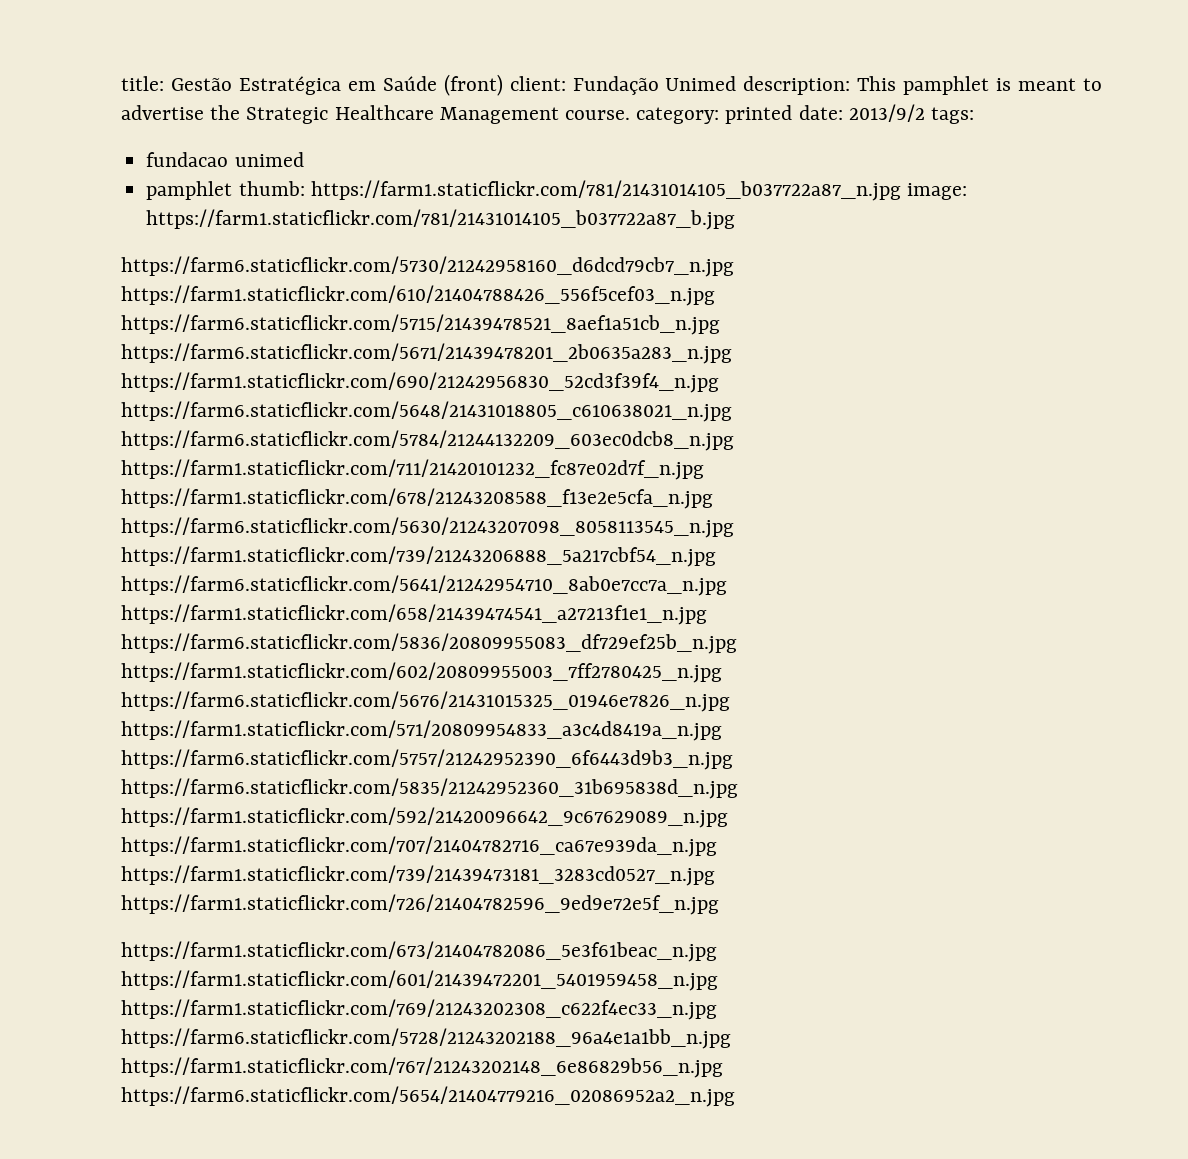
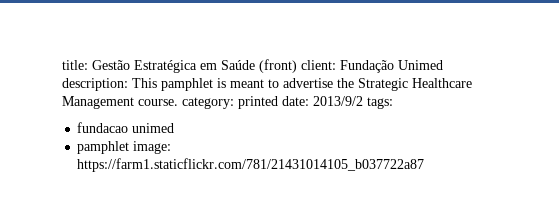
- pamphlet thumb: https://farm1.staticflickr.com/781/21431014105_b037722a87_n.jpg image: https://farm1.staticflickr.com/781/21431014105_b037722a87_b.jpg
- https://farm6.staticflickr.com/5730/21242958160_d6dcd79cb7_n.jpg https://farm1.staticflickr.com/610/21404788426_556f5cef03_n.jpg https://farm6.staticflickr.com/5715/21439478521_8aef1a51cb_n.jpg https://farm6.staticflickr.com/5671/21439478201_2b0635a283_n.jpg https://farm1.staticflickr.com/690/21242956830_52cd3f39f4_n.jpg https://farm6.staticflickr.com/5648/21431018805_c610638021_n.jpg https://farm6.staticflickr.com/5784/21244132209_603ec0dcb8_n.jpg https://farm1.staticflickr.com/711/21420101232_fc87e02d7f_n.jpg https://farm1.staticflickr.com/678/21243208588_f13e2e5cfa_n.jpg https://farm6.staticflickr.com/5630/21243207098_8058113545_n.jpg https://farm1.staticflickr.com/739/21243206888_5a217cbf54_n.jpg https://farm6.staticflickr.com/5641/21242954710_8ab0e7cc7a_n.jpg https://farm1.staticflickr.com/658/21439474541_a27213f1e1_n.jpg https://farm6.staticflickr.com/5836/20809955083_df729ef25b_n.jpg https://farm1.staticflickr.com/602/20809955003_7ff2780425_n.jpg https://farm6.staticflickr.com/5676/21431015325_01946e7826_n.jpg https://farm1.staticflickr.com/571/20809954833_a3c4d8419a_n.jpg https://farm6.staticflickr.com/5757/21242952390_6f6443d9b3_n.jpg https://farm6.staticflickr.com/5835/21242952360_31b695838d_n.jpg https://farm1.staticflickr.com/592/21420096642_9c67629089_n.jpg https://farm1.staticflickr.com/707/21404782716_ca67e939da_n.jpg https://farm1.staticflickr.com/739/21439473181_3283cd0527_n.jpg https://farm1.staticflickr.com/726/21404782596_9ed9e72e5f_n.jpg
- https://farm1.staticflickr.com/673/21404782086_5e3f61beac_n.jpg https://farm1.staticflickr.com/601/21439472201_5401959458_n.jpg https://farm1.staticflickr.com/769/21243202308_c622f4ec33_n.jpg https://farm6.staticflickr.com/5728/21243202188_96a4e1a1bb_n.jpg https://farm1.staticflickr.com/767/21243202148_6e86829b56_n.jpg https://farm6.staticflickr.com/5654/21404779216_02086952a2_n.jpg
+ pamphlet image: https://farm1.staticflickr.com/781/21431014105_b037722a87

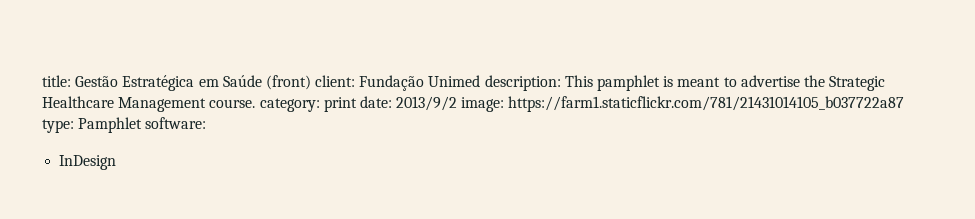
- title: Gestão Estratégica em Saúde (front) client: Fundação Unimed description: This pamphlet is meant to advertise the Strategic Healthcare Management course. category: printed date: 2013/9/2 tags:
- fundacao unimed
- pamphlet image: https://farm1.staticflickr.com/781/21431014105_b037722a87
+ title: Gestão Estratégica em Saúde (front) client: Fundação Unimed description: This pamphlet is meant to advertise the Strategic Healthcare Management course. category: print date: 2013/9/2 image: https://farm1.staticflickr.com/781/21431014105_b037722a87 type: Pamphlet software:
+ InDesign

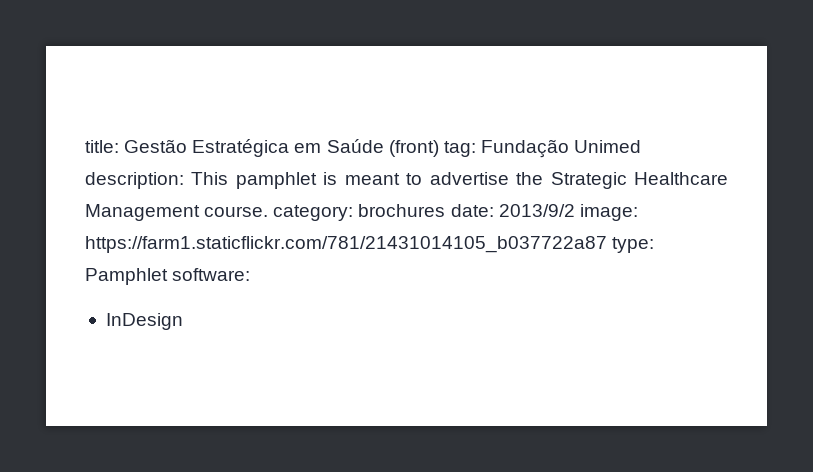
- title: Gestão Estratégica em Saúde (front) client: Fundação Unimed description: This pamphlet is meant to advertise the Strategic Healthcare Management course. category: print date: 2013/9/2 image: https://farm1.staticflickr.com/781/21431014105_b037722a87 type: Pamphlet software:
+ title: Gestão Estratégica em Saúde (front) tag: Fundação Unimed description: This pamphlet is meant to advertise the Strategic Healthcare Management course. category: brochures date: 2013/9/2 image: https://farm1.staticflickr.com/781/21431014105_b037722a87 type: Pamphlet software:

